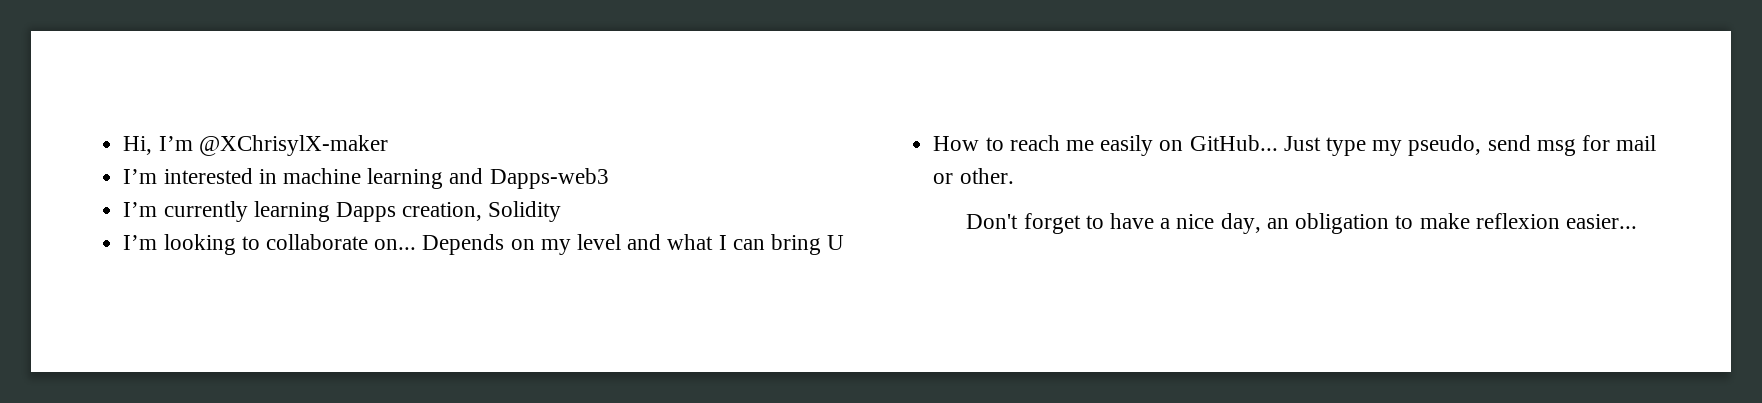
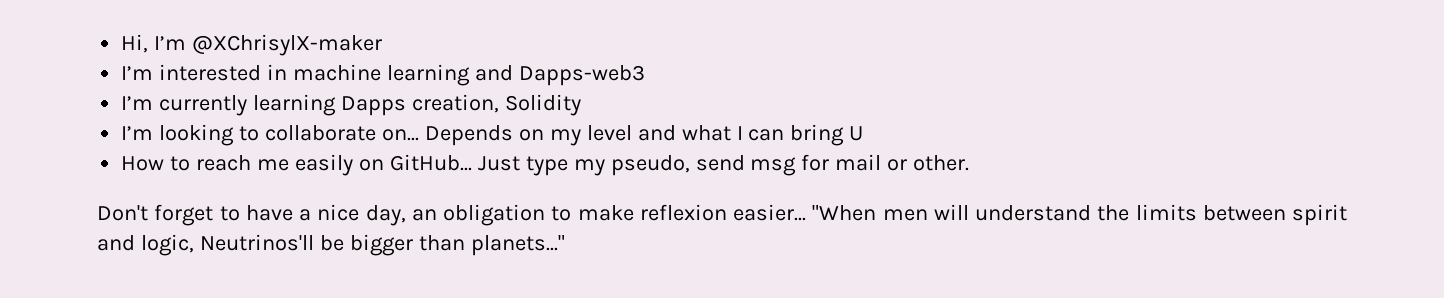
+ "When men will understand the limits between spirit and logic, Neutrinos'll be bigger than planets..."

